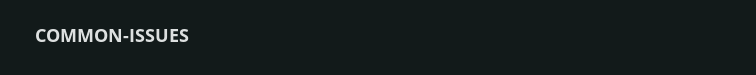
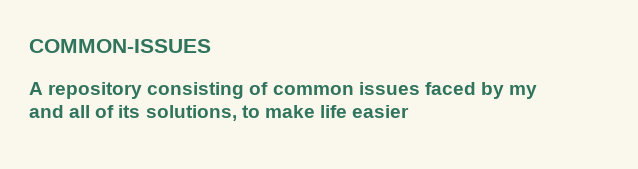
+ A repository consisting of common issues faced by my and all of its solutions, to make life easier

